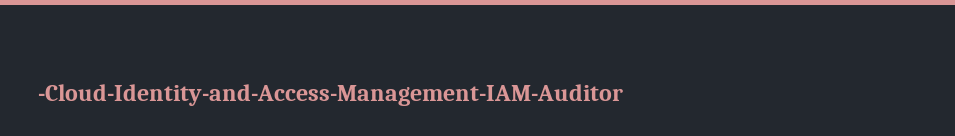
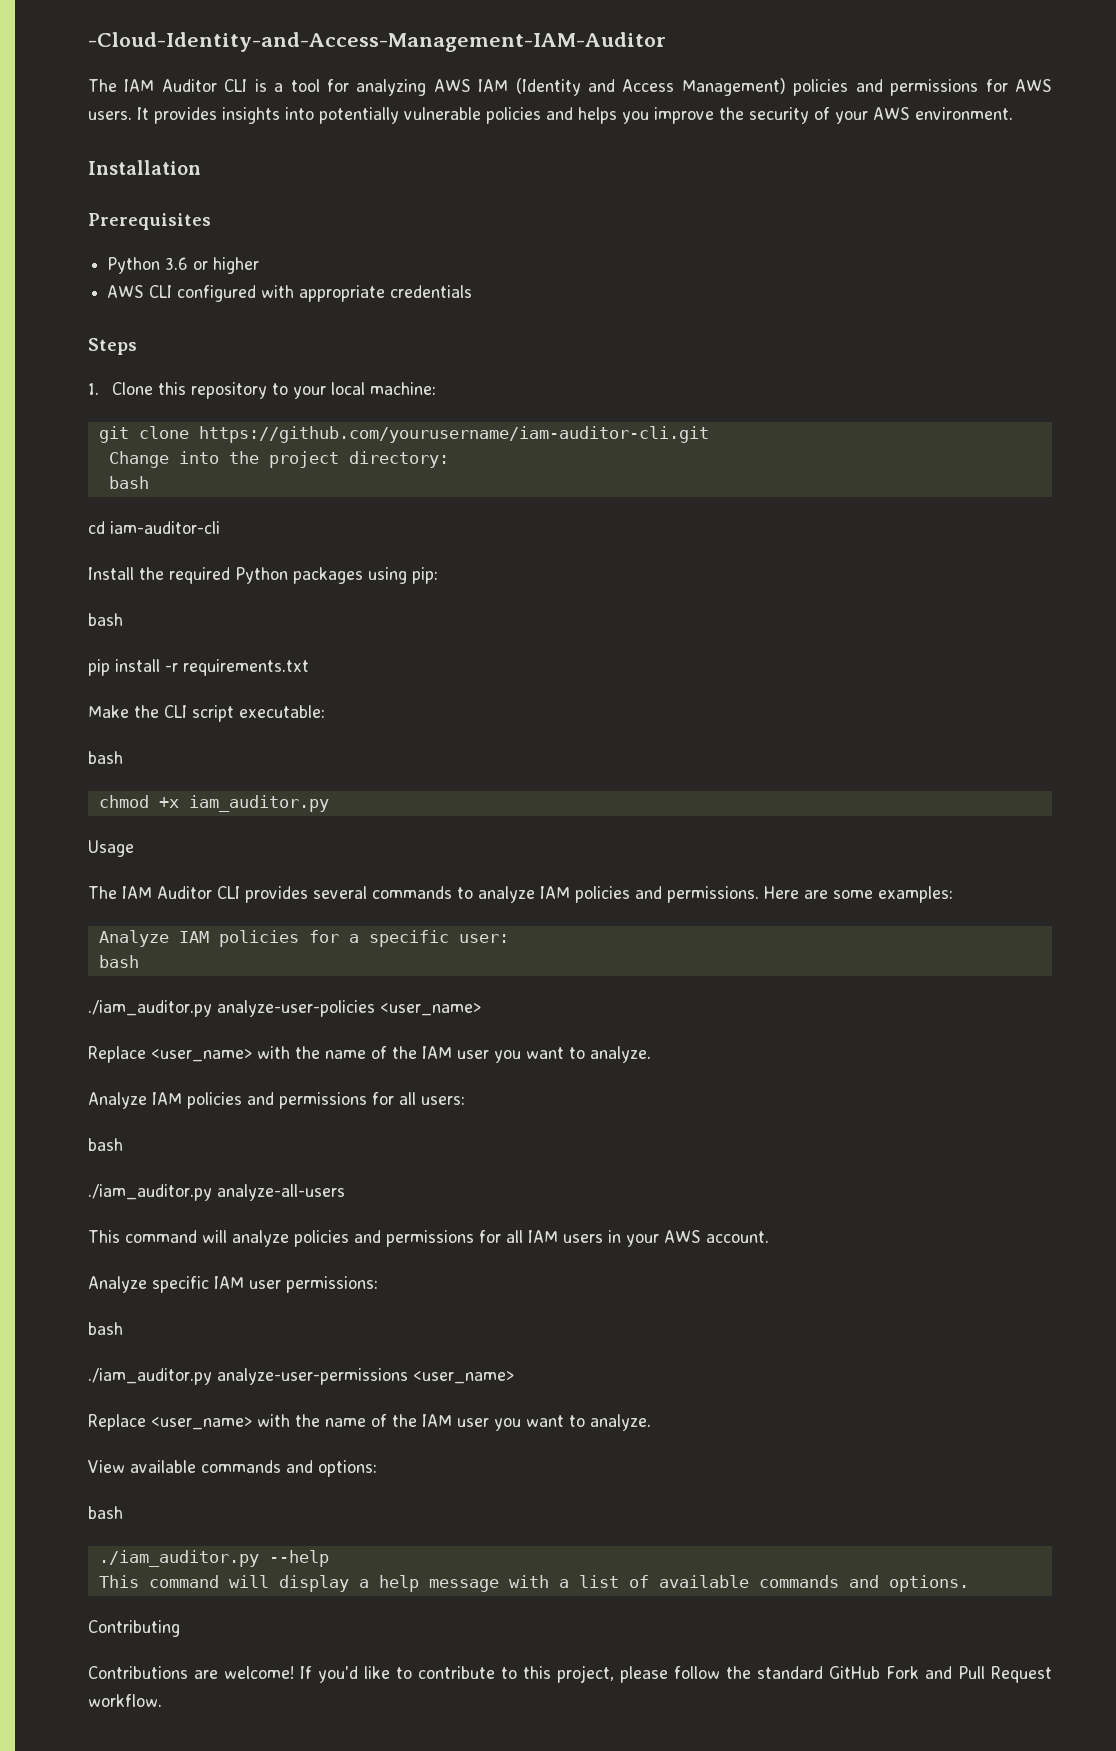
+ The IAM Auditor CLI is a tool for analyzing AWS IAM (Identity and Access Management) policies and permissions for AWS users. It provides insights into potentially vulnerable policies and helps you improve the security of your AWS environment.
+ Installation
+ Prerequisites
+ Python 3.6 or higher
+ AWS CLI configured with appropriate credentials
+ Steps
+ 1. Clone this repository to your local machine:
+ git clone https://github.com/yourusername/iam-auditor-cli.git
+ Change into the project directory:
+ bash
+ cd iam-auditor-cli
+ Install the required Python packages using pip:
+ bash
+ pip install -r requirements.txt
+ Make the CLI script executable:
+ bash
+ chmod +x iam_auditor.py
+ Usage
+ The IAM Auditor CLI provides several commands to analyze IAM policies and permissions. Here are some examples:
+ Analyze IAM policies for a specific user:
+ bash
+ ./iam_auditor.py analyze-user-policies <user_name>
+ Replace <user_name> with the name of the IAM user you want to analyze.
+ Analyze IAM policies and permissions for all users:
+ bash
+ ./iam_auditor.py analyze-all-users
+ This command will analyze policies and permissions for all IAM users in your AWS account.
+ Analyze specific IAM user permissions:
+ bash
+ ./iam_auditor.py analyze-user-permissions <user_name>
+ Replace <user_name> with the name of the IAM user you want to analyze.
+ View available commands and options:
+ bash
+ ./iam_auditor.py --help
+ This command will display a help message with a list of available commands and options.
+ Contributing
+ Contributions are welcome! If you'd like to contribute to this project, please follow the standard GitHub Fork and Pull Request workflow.

